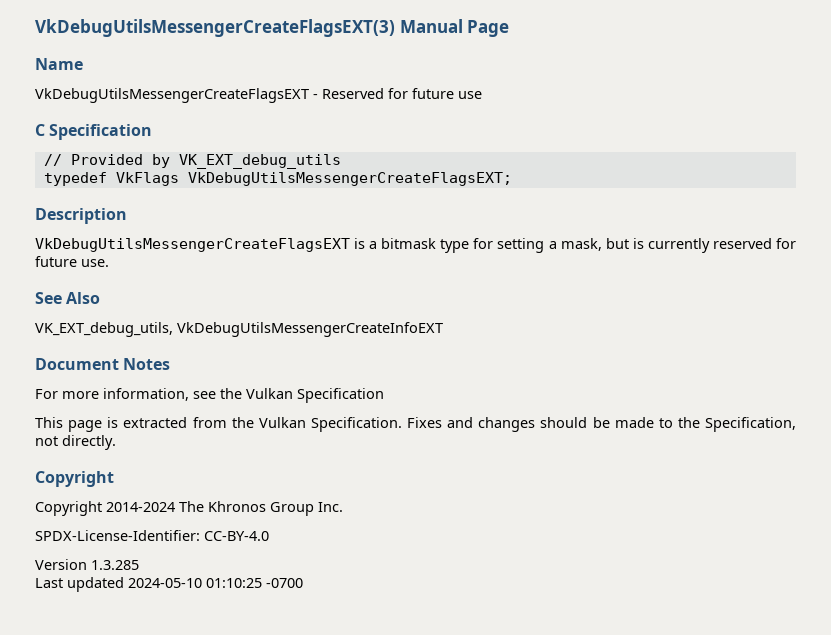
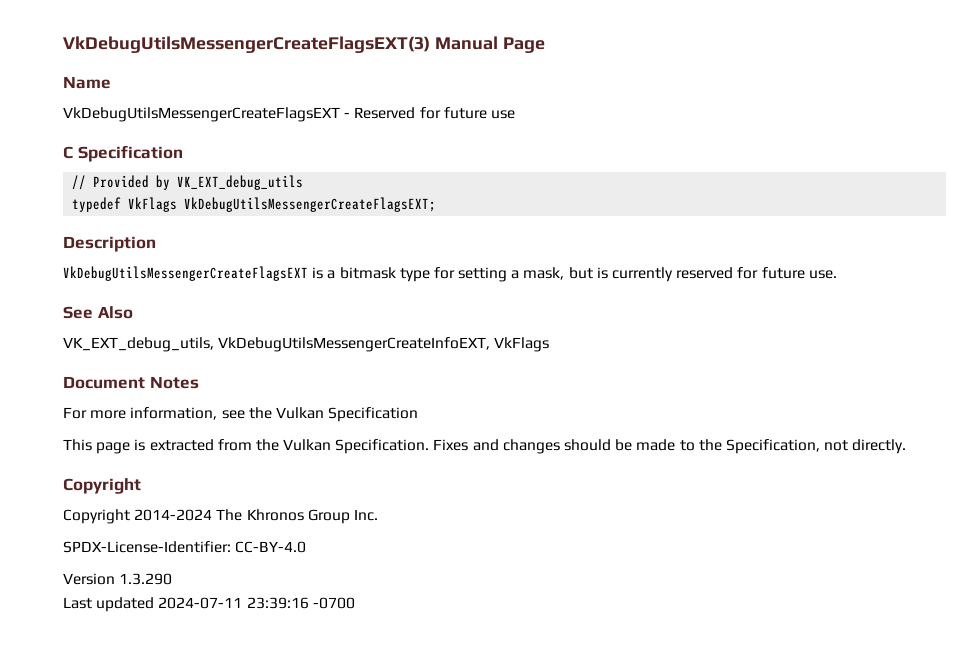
- VK_EXT_debug_utils, VkDebugUtilsMessengerCreateInfoEXT
+ VK_EXT_debug_utils, VkDebugUtilsMessengerCreateInfoEXT, VkFlags
- Version 1.3.285
+ Version 1.3.290
- Last updated 2024-05-10 01:10:25 -0700
+ Last updated 2024-07-11 23:39:16 -0700

